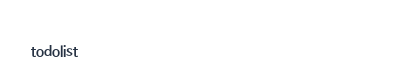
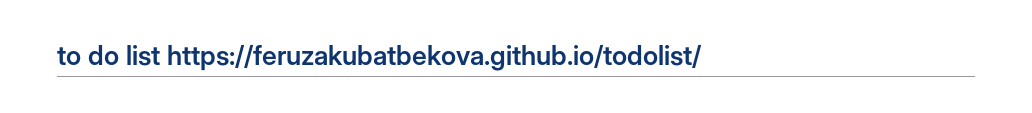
- todolist
+ to do list https://feruzakubatbekova.github.io/todolist/

